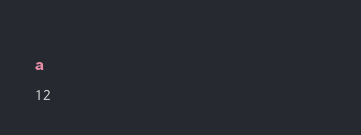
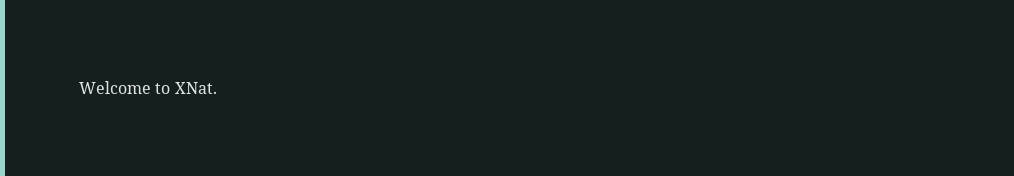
- a
- 12
+ Welcome to XNat.

